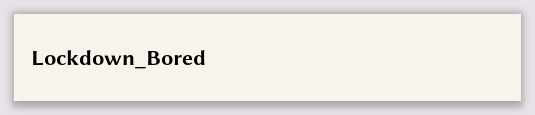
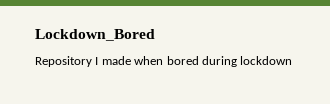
+ Repository I made when bored during lockdown

